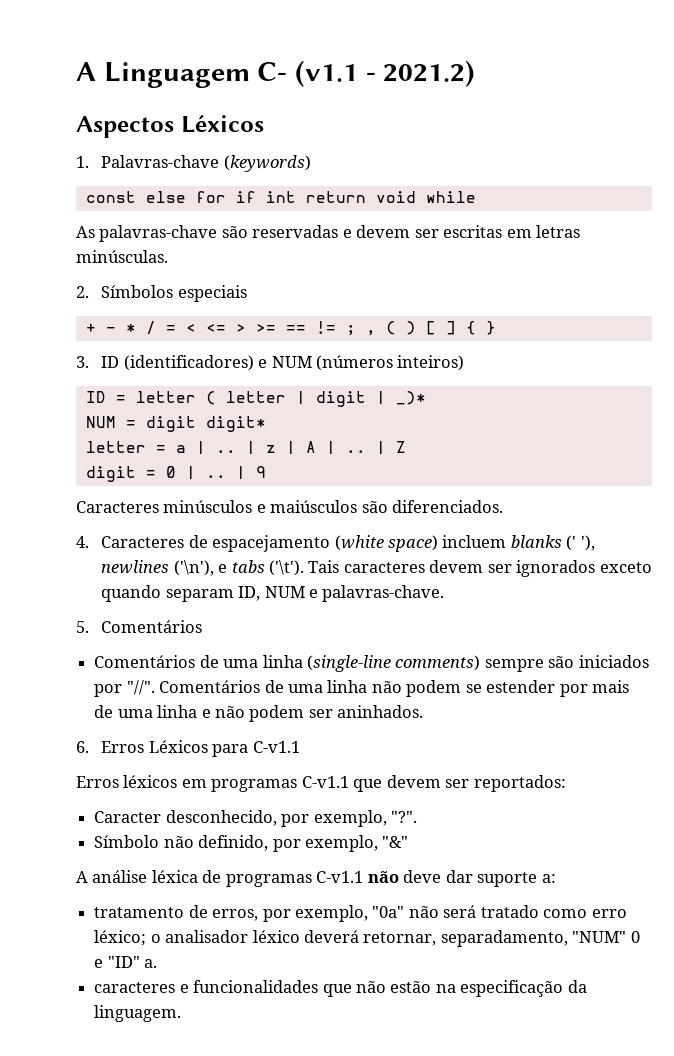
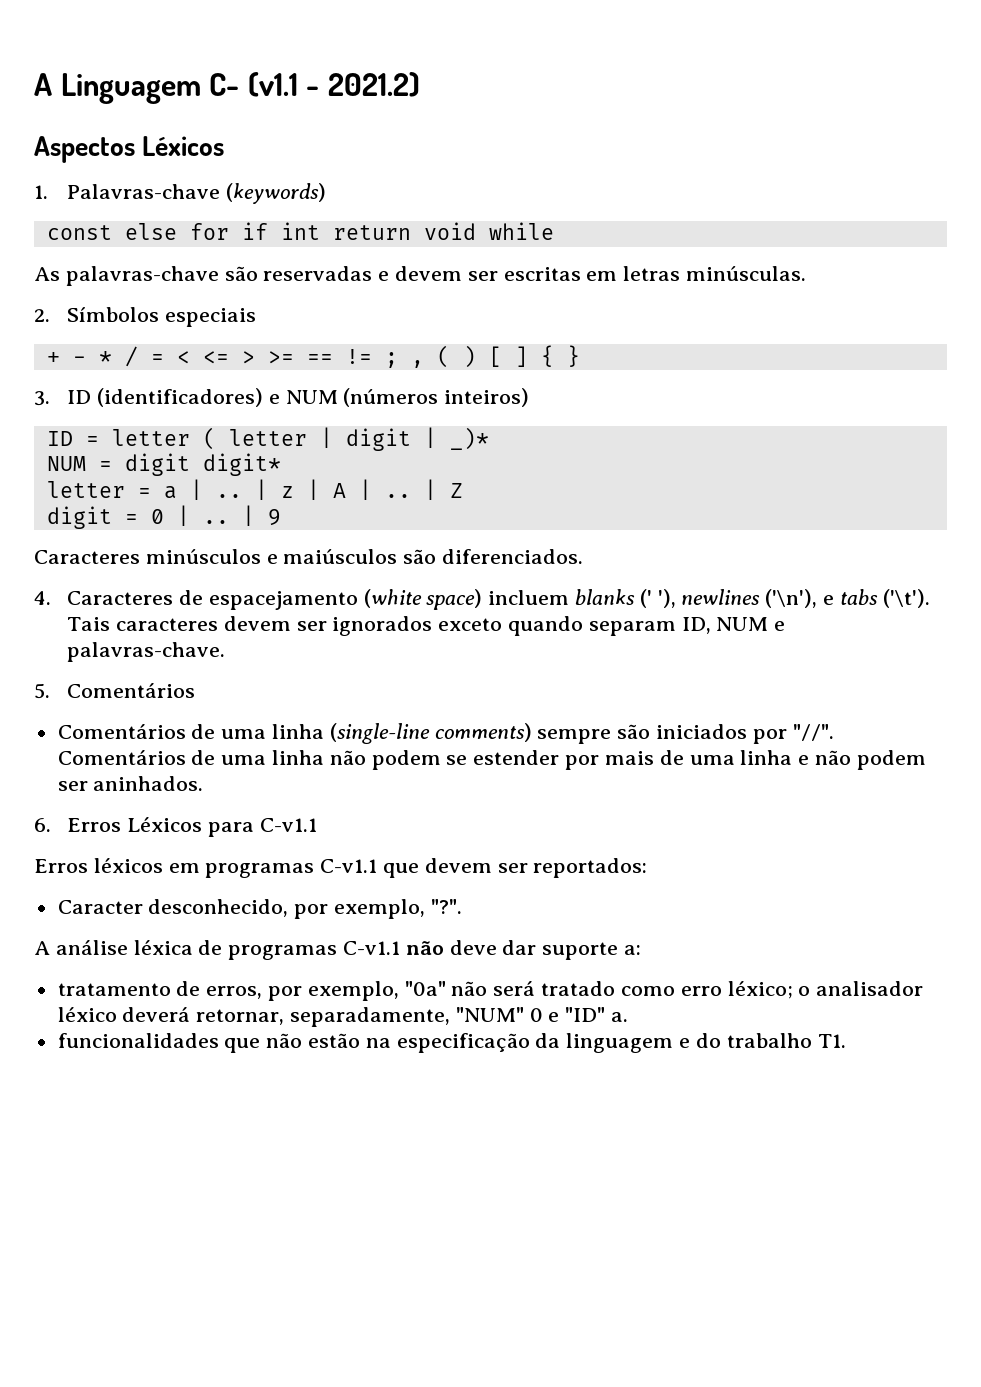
- Símbolo não definido, por exemplo, "&"
- tratamento de erros, por exemplo, "0a" não será tratado como erro léxico; o analisador léxico deverá retornar, separadamento, "NUM" 0 e "ID" a.
+ tratamento de erros, por exemplo, "0a" não será tratado como erro léxico; o analisador léxico deverá retornar, separadamente, "NUM" 0 e "ID" a.
- caracteres e funcionalidades que não estão na especificação da linguagem.
+ funcionalidades que não estão na especificação da linguagem e do trabalho T1.

